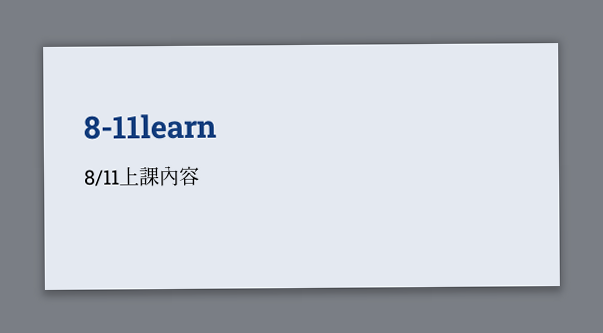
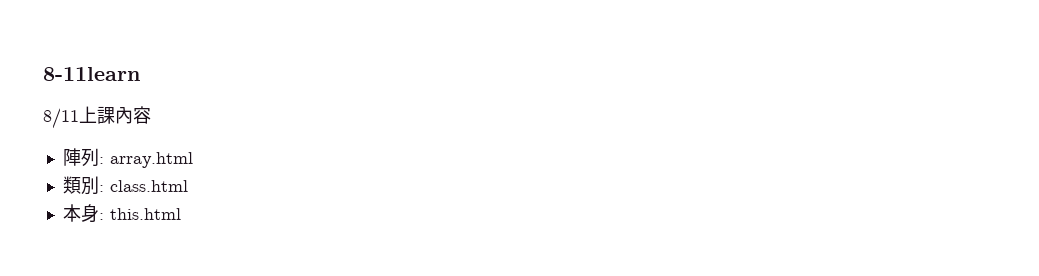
+ 陣列: array.html
+ 類別: class.html
+ 本身: this.html

